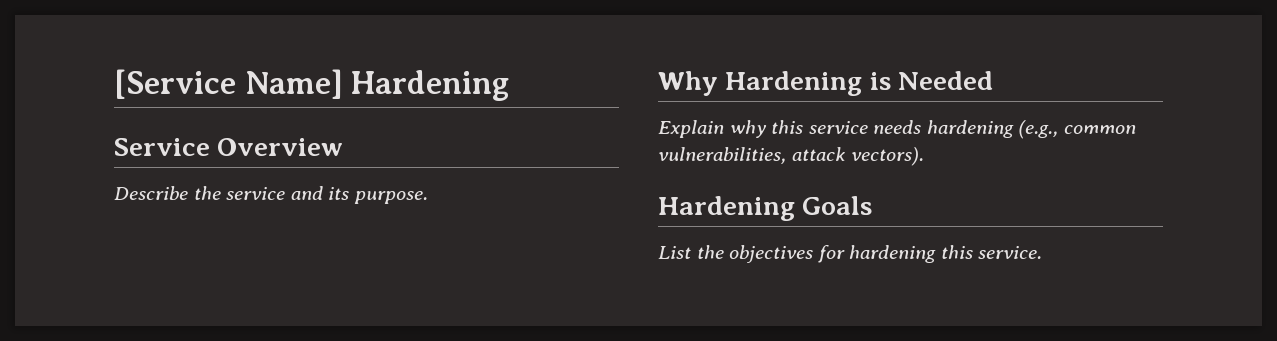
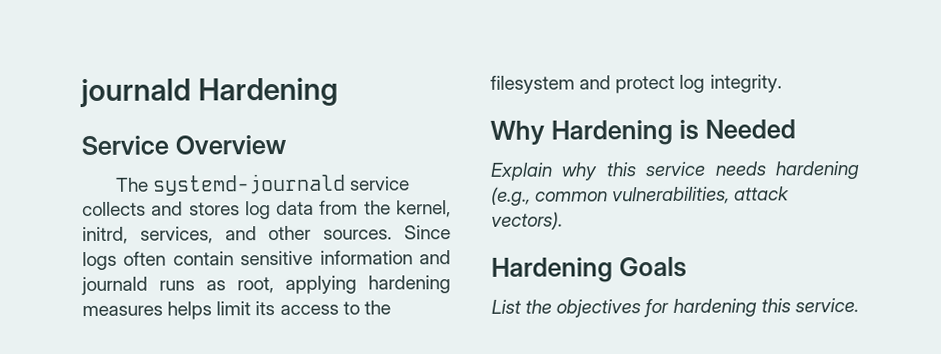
- [Service Name] Hardening
+ journald Hardening
- Describe the service and its purpose.
+ The systemd-journald service collects and stores log data from the kernel, initrd, services, and other sources. Since logs often contain sensitive information and journald runs as root, applying hardening measures helps limit its access to the filesystem and protect log integrity.

